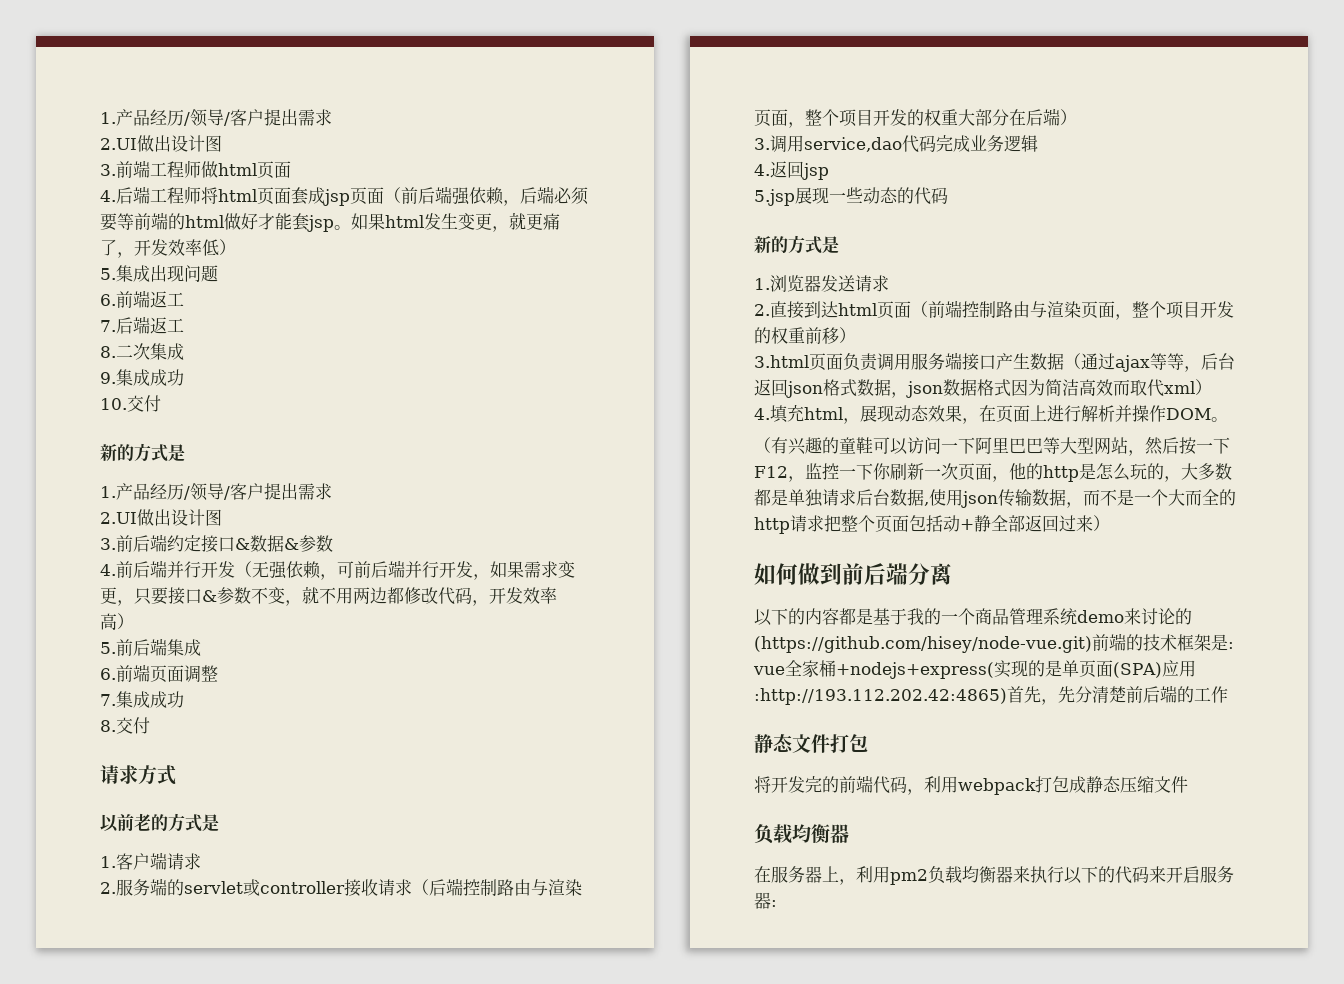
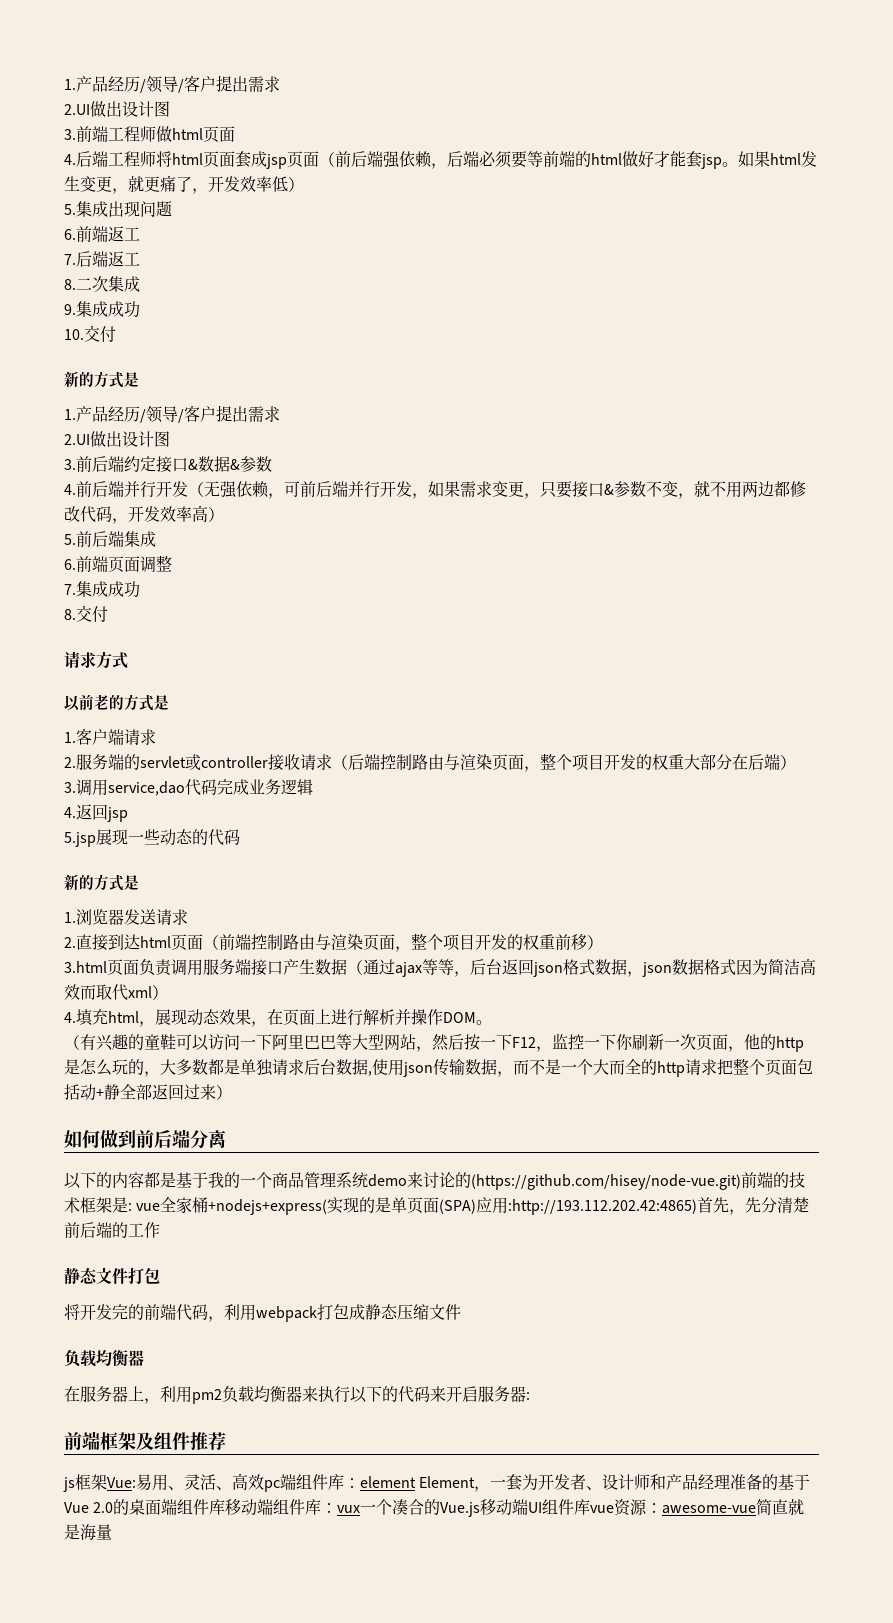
+ 前端框架及组件推荐
+ js框架Vue:易用、灵活、高效pc端组件库：element Element，一套为开发者、设计师和产品经理准备的基于Vue 2.0的桌面端组件库移动端组件库：vux一个凑合的Vue.js移动端UI组件库vue资源：awesome-vue简直就是海量

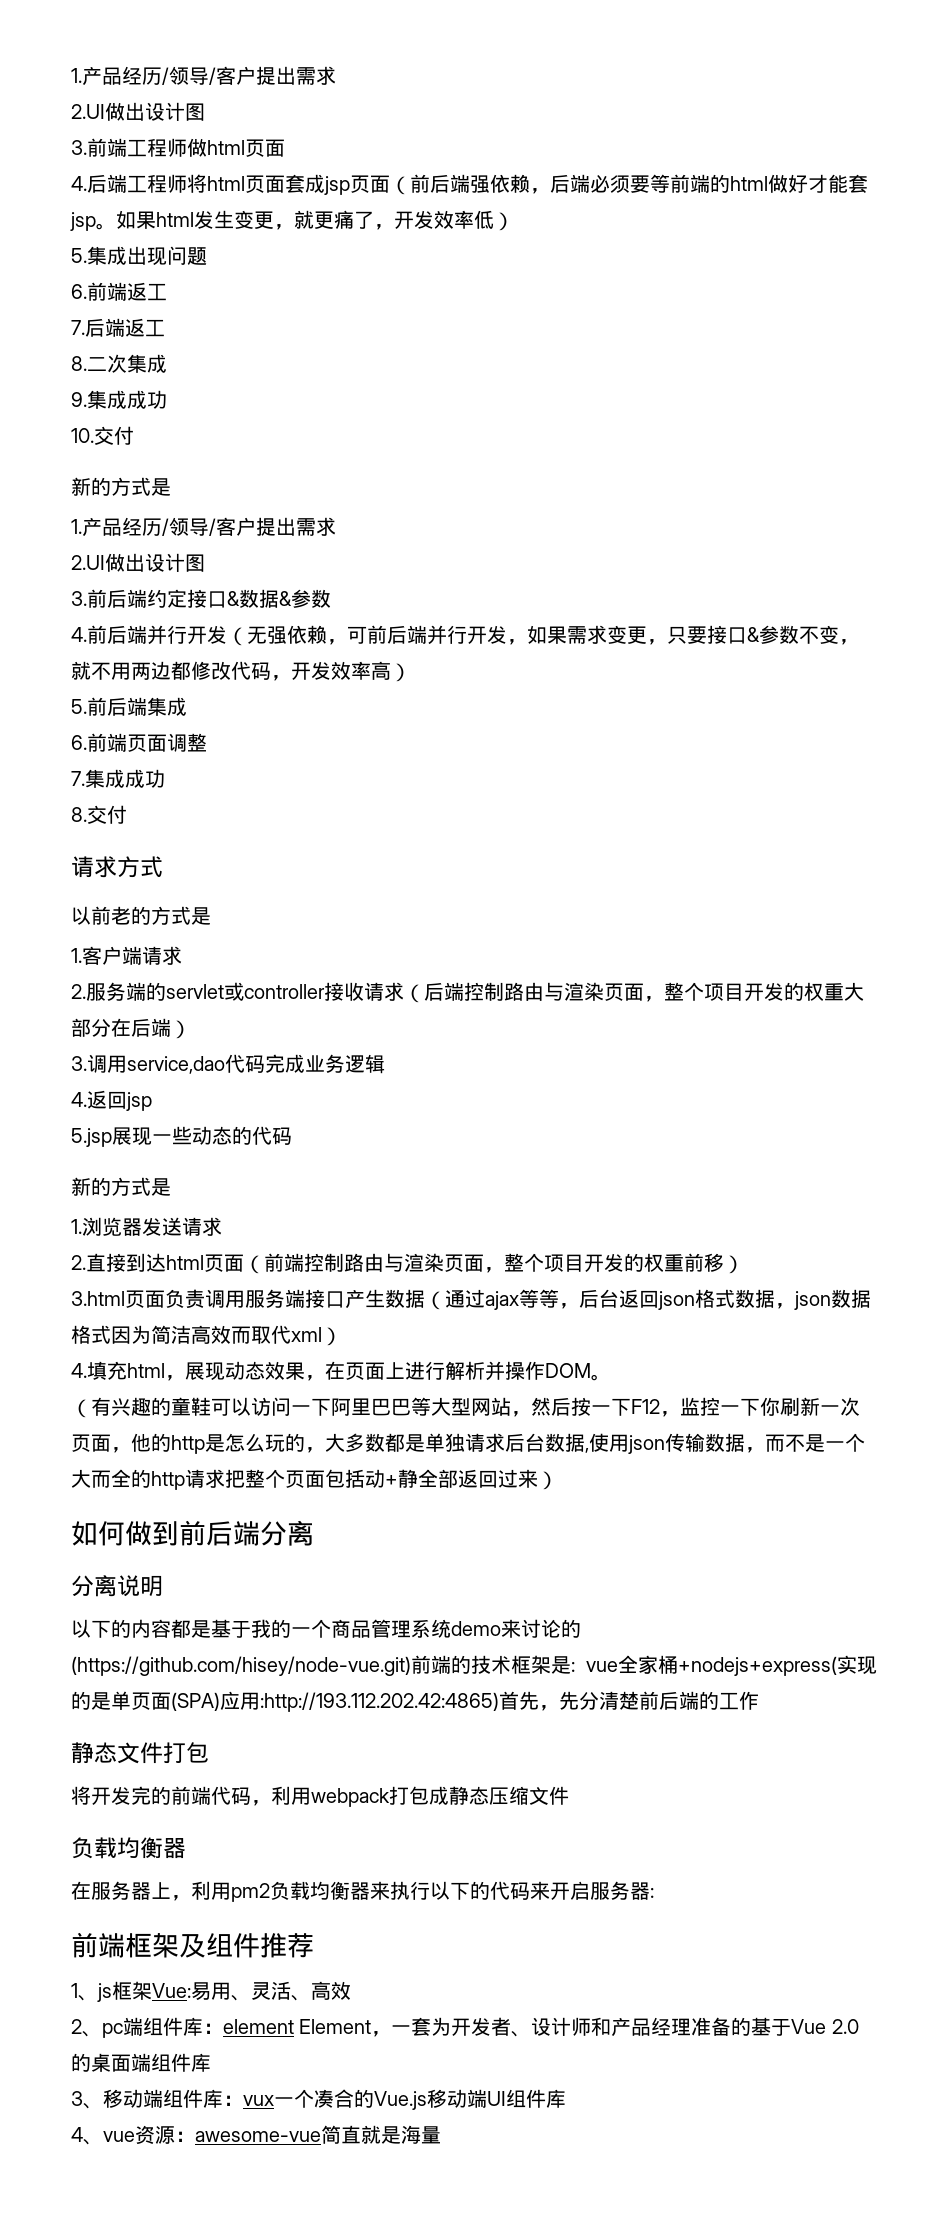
+ 分离说明
- js框架Vue:易用、灵活、高效pc端组件库：element Element，一套为开发者、设计师和产品经理准备的基于Vue 2.0的桌面端组件库移动端组件库：vux一个凑合的Vue.js移动端UI组件库vue资源：awesome-vue简直就是海量
+ 1、js框架Vue:易用、灵活、高效
+ 2、pc端组件库：element Element，一套为开发者、设计师和产品经理准备的基于Vue 2.0的桌面端组件库
+ 3、移动端组件库：vux一个凑合的Vue.js移动端UI组件库
+ 4、vue资源：awesome-vue简直就是海量

